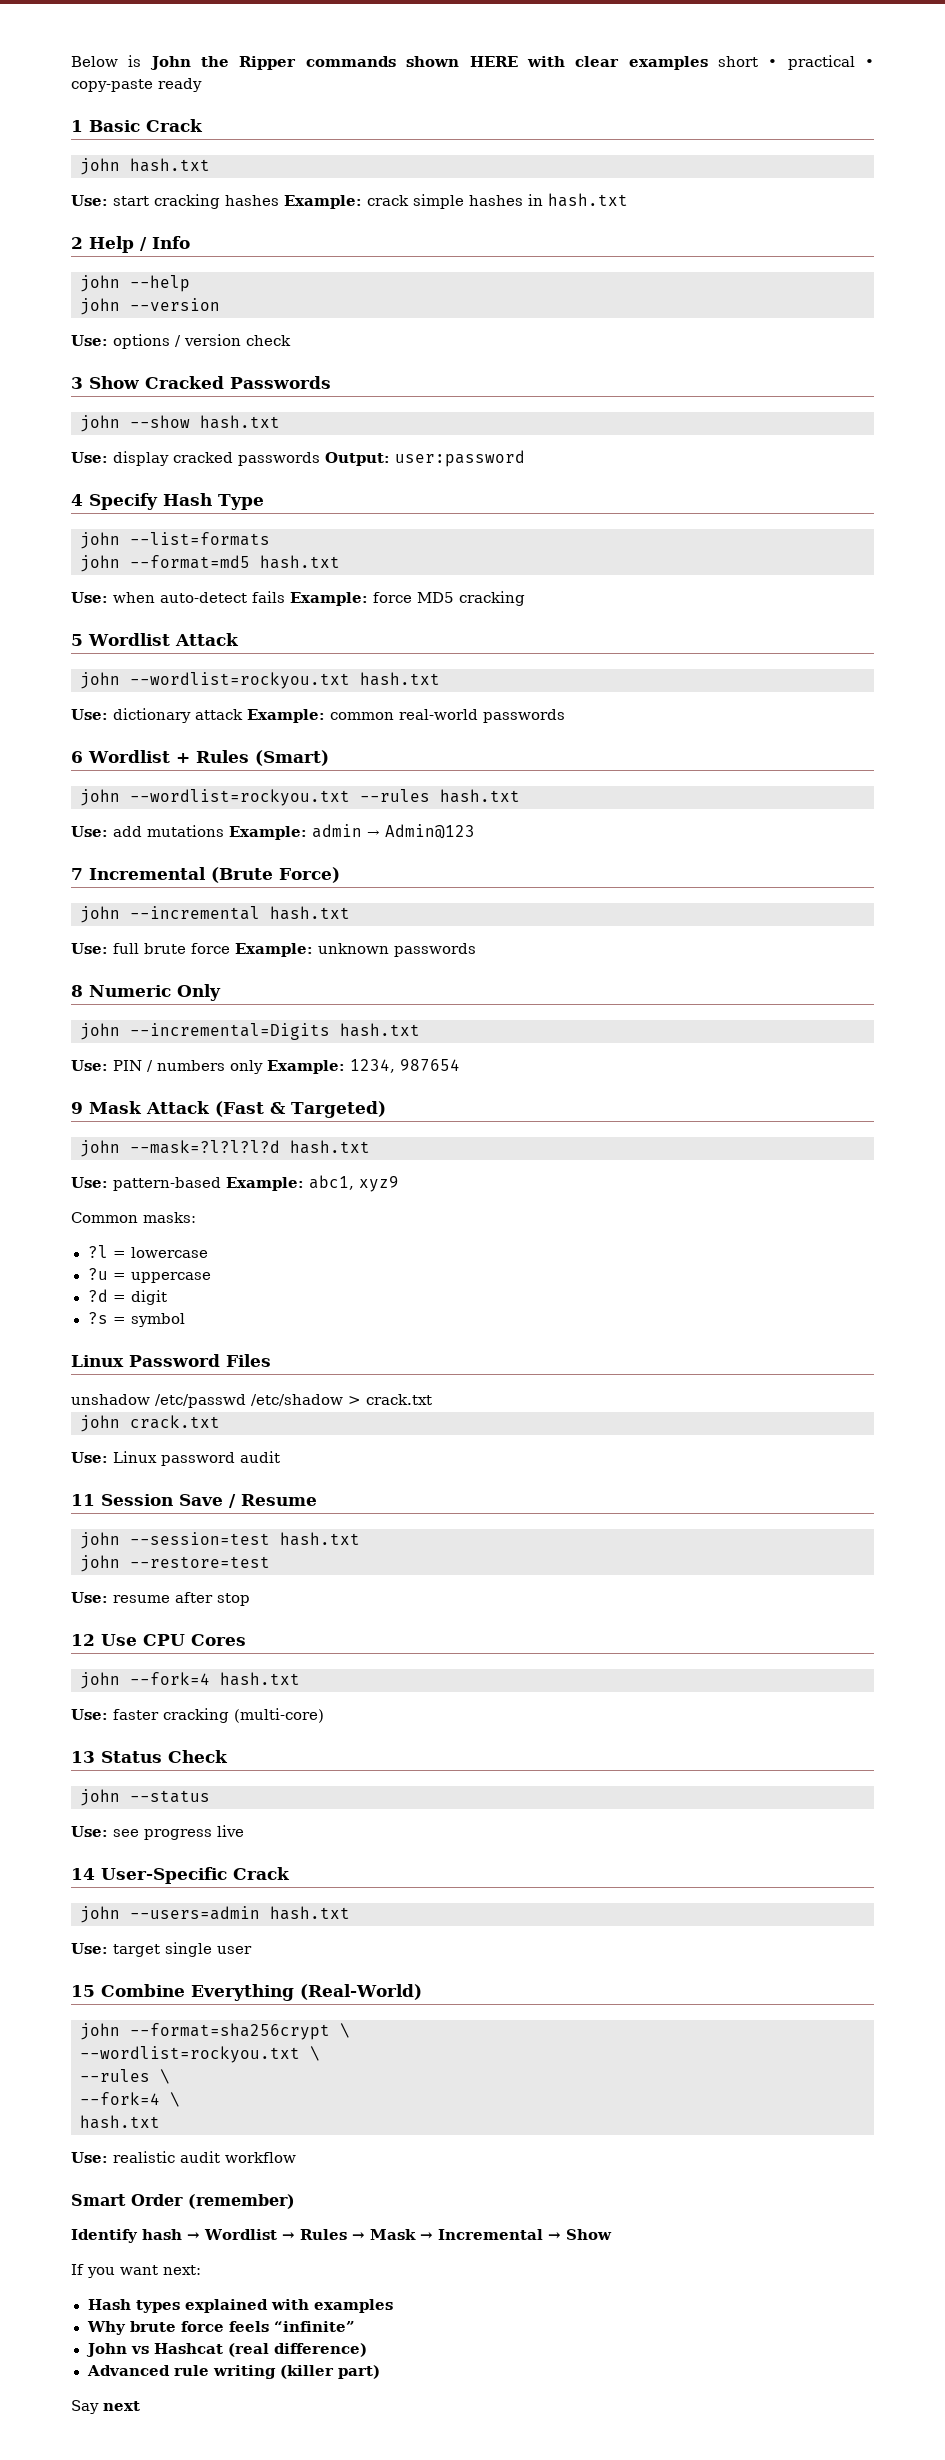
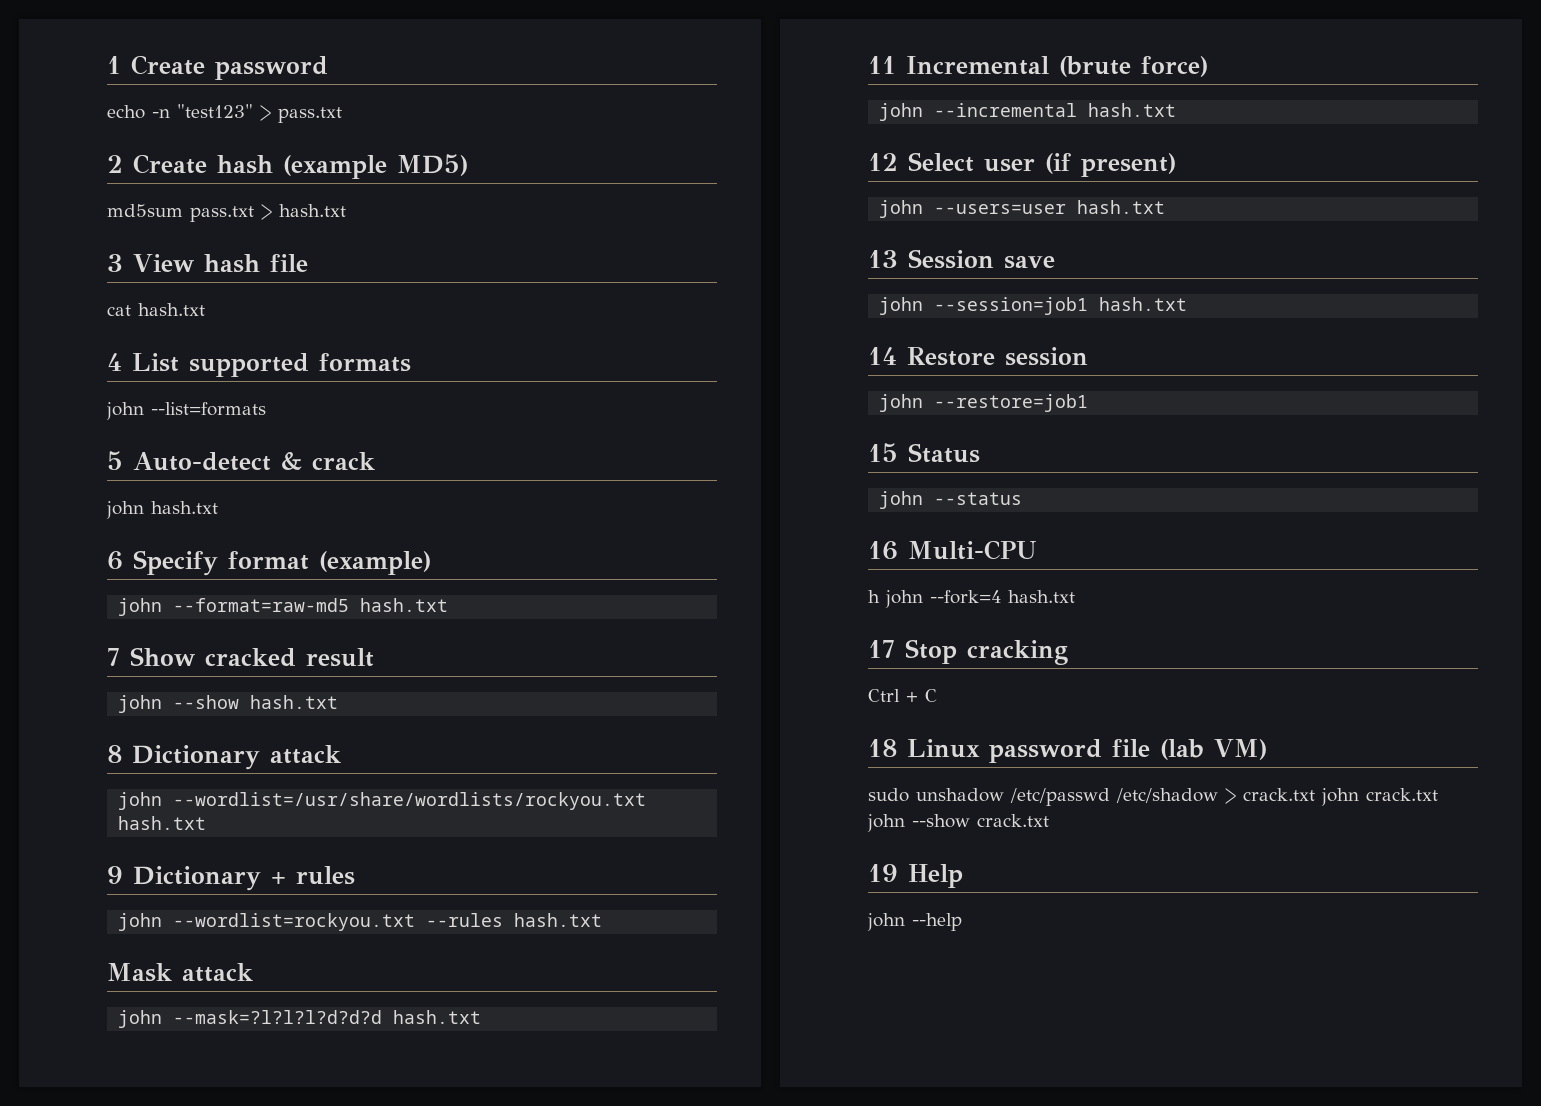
- Below is John the Ripper commands shown HERE with clear examples short • practical • copy-paste ready
- 1 Basic Crack
+ 1 Create password
+ echo -n "test123" > pass.txt
+ 2 Create hash (example MD5)
+ md5sum pass.txt > hash.txt
+ 3 View hash file
+ cat hash.txt
+ 4 List supported formats
+ john --list=formats
+ 5 Auto-detect & crack
  john hash.txt
- Use: start cracking hashes Example: crack simple hashes in hash.txt
- 2 Help / Info
+ 6 Specify format (example)
+ john --format=raw-md5 hash.txt
+ 7 Show cracked result
+ john --show hash.txt
+ 8 Dictionary attack
+ john --wordlist=/usr/share/wordlists/rockyou.txt hash.txt
+ 9 Dictionary + rules
+ john --wordlist=rockyou.txt --rules hash.txt
+ Mask attack
+ john --mask=?l?l?l?d?d?d hash.txt
+ 11 Incremental (brute force)
+ john --incremental hash.txt
+ 12 Select user (if present)
+ john --users=user hash.txt
+ 13 Session save
+ john --session=job1 hash.txt
+ 14 Restore session
+ john --restore=job1
+ 15 Status
+ john --status
+ 16 Multi-CPU
+ h john --fork=4 hash.txt
+ 17 Stop cracking
+ Ctrl + C
+ 18 Linux password file (lab VM)
+ sudo unshadow /etc/passwd /etc/shadow > crack.txt john crack.txt john --show crack.txt
+ 19 Help
  john --help
- john --version
- Use: options / version check
- 3 Show Cracked Passwords
- john --show hash.txt
- Use: display cracked passwords Output: user:password
- 4 Specify Hash Type
- john --list=formats
- john --format=md5 hash.txt
- Use: when auto-detect fails Example: force MD5 cracking
- 5 Wordlist Attack
- john --wordlist=rockyou.txt hash.txt
- Use: dictionary attack Example: common real-world passwords
- 6 Wordlist + Rules (Smart)
- john --wordlist=rockyou.txt --rules hash.txt
- Use: add mutations Example: admin → Admin@123
- 7 Incremental (Brute Force)
- john --incremental hash.txt
- Use: full brute force Example: unknown passwords
- 8 Numeric Only
- john --incremental=Digits hash.txt
- Use: PIN / numbers only Example: 1234, 987654
- 9 Mask Attack (Fast & Targeted)
- john --mask=?l?l?l?d hash.txt
- Use: pattern-based Example: abc1, xyz9
- Common masks:
- ?l = lowercase
- ?u = uppercase
- ?d = digit
- ?s = symbol
- Linux Password Files
- unshadow /etc/passwd /etc/shadow > crack.txt
- john crack.txt
- Use: Linux password audit
- 11 Session Save / Resume
- john --session=test hash.txt
- john --restore=test
- Use: resume after stop
- 12 Use CPU Cores
- john --fork=4 hash.txt
- Use: faster cracking (multi-core)
- 13 Status Check
- john --status
- Use: see progress live
- 14 User-Specific Crack
- john --users=admin hash.txt
- Use: target single user
- 15 Combine Everything (Real-World)
- john --format=sha256crypt \
- --wordlist=rockyou.txt \
- --rules \
- --fork=4 \
- hash.txt
- Use: realistic audit workflow
- Smart Order (remember)
- Identify hash → Wordlist → Rules → Mask → Incremental → Show
- If you want next:
- Hash types explained with examples
- Why brute force feels “infinite”
- John vs Hashcat (real difference)
- Advanced rule writing (killer part)
- Say next

